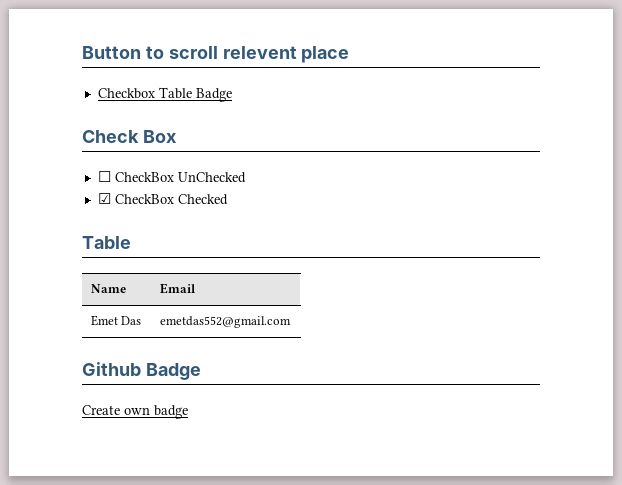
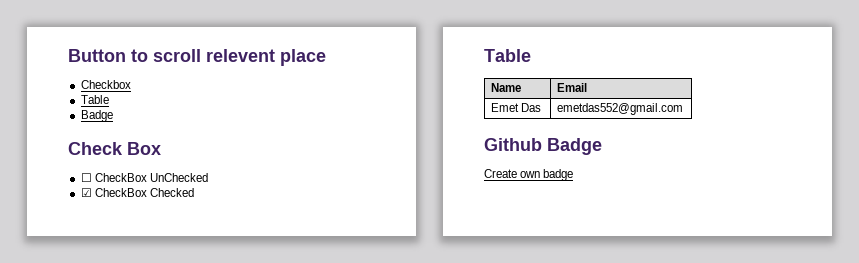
- Checkbox Table Badge
+ Checkbox
+ Table
+ Badge

